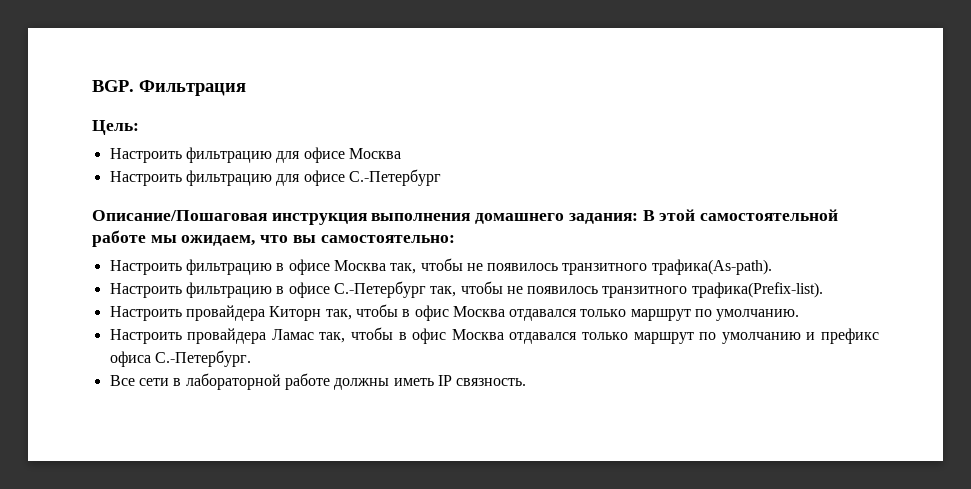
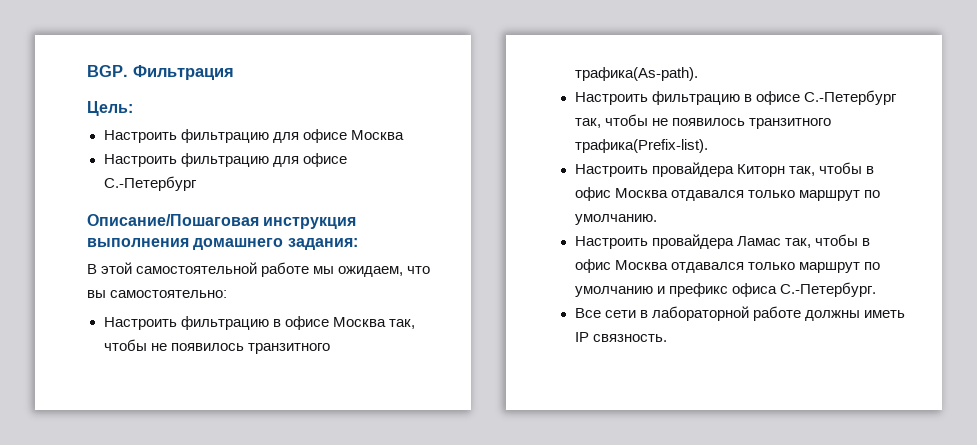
- Описание/Пошаговая инструкция выполнения домашнего задания: В этой самостоятельной работе мы ожидаем, что вы самостоятельно:
+ Описание/Пошаговая инструкция выполнения домашнего задания:
+ В этой самостоятельной работе мы ожидаем, что вы самостоятельно:

